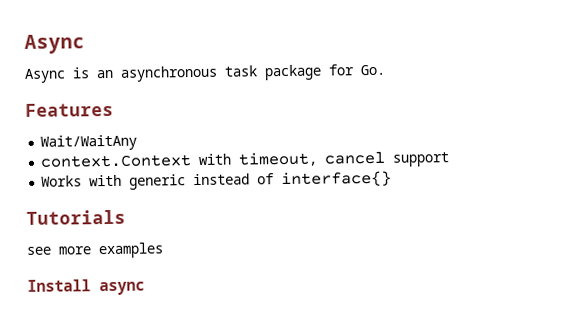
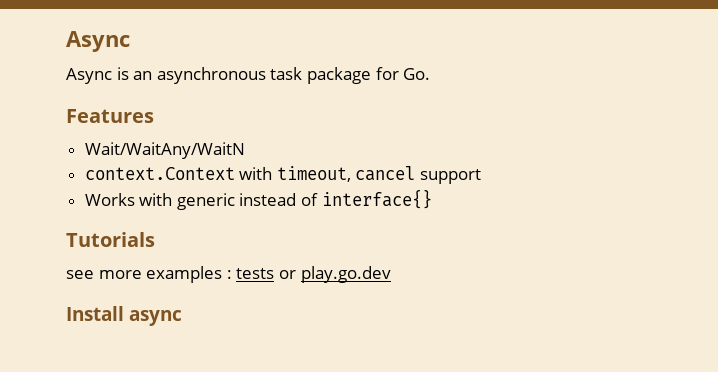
- Wait/WaitAny
+ Wait/WaitAny/WaitN
- see more examples
+ see more examples : tests or play.go.dev

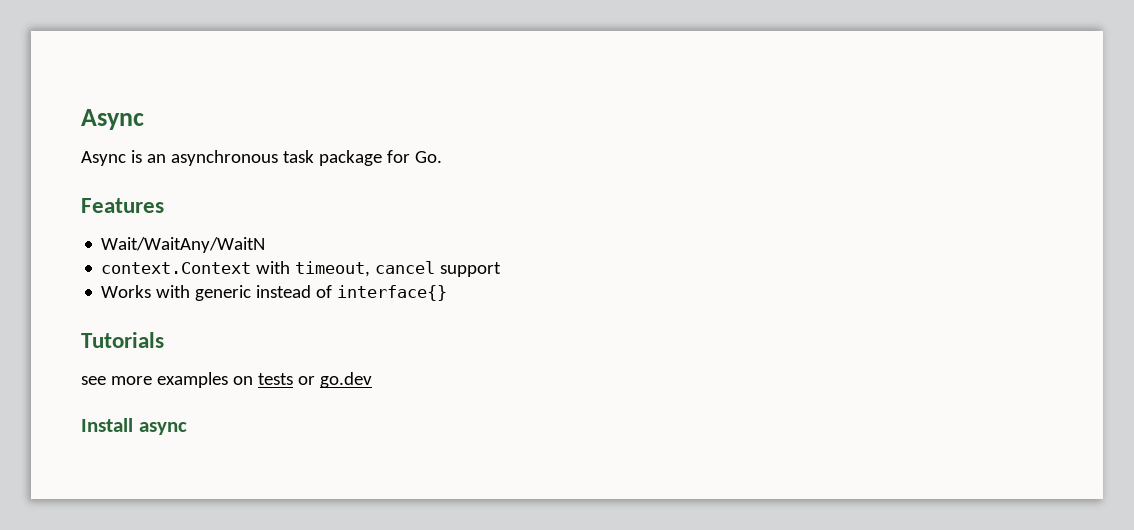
- see more examples : tests or play.go.dev
+ see more examples on tests or go.dev

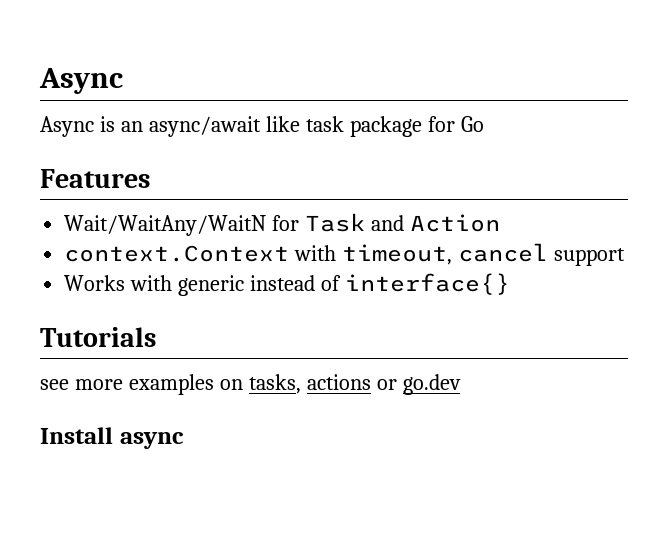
- Async is an asynchronous task package for Go.
+ Async is an async/await like task package for Go
- Wait/WaitAny/WaitN
+ Wait/WaitAny/WaitN for Task and Action
- see more examples on tests or go.dev
+ see more examples on tasks, actions or go.dev

